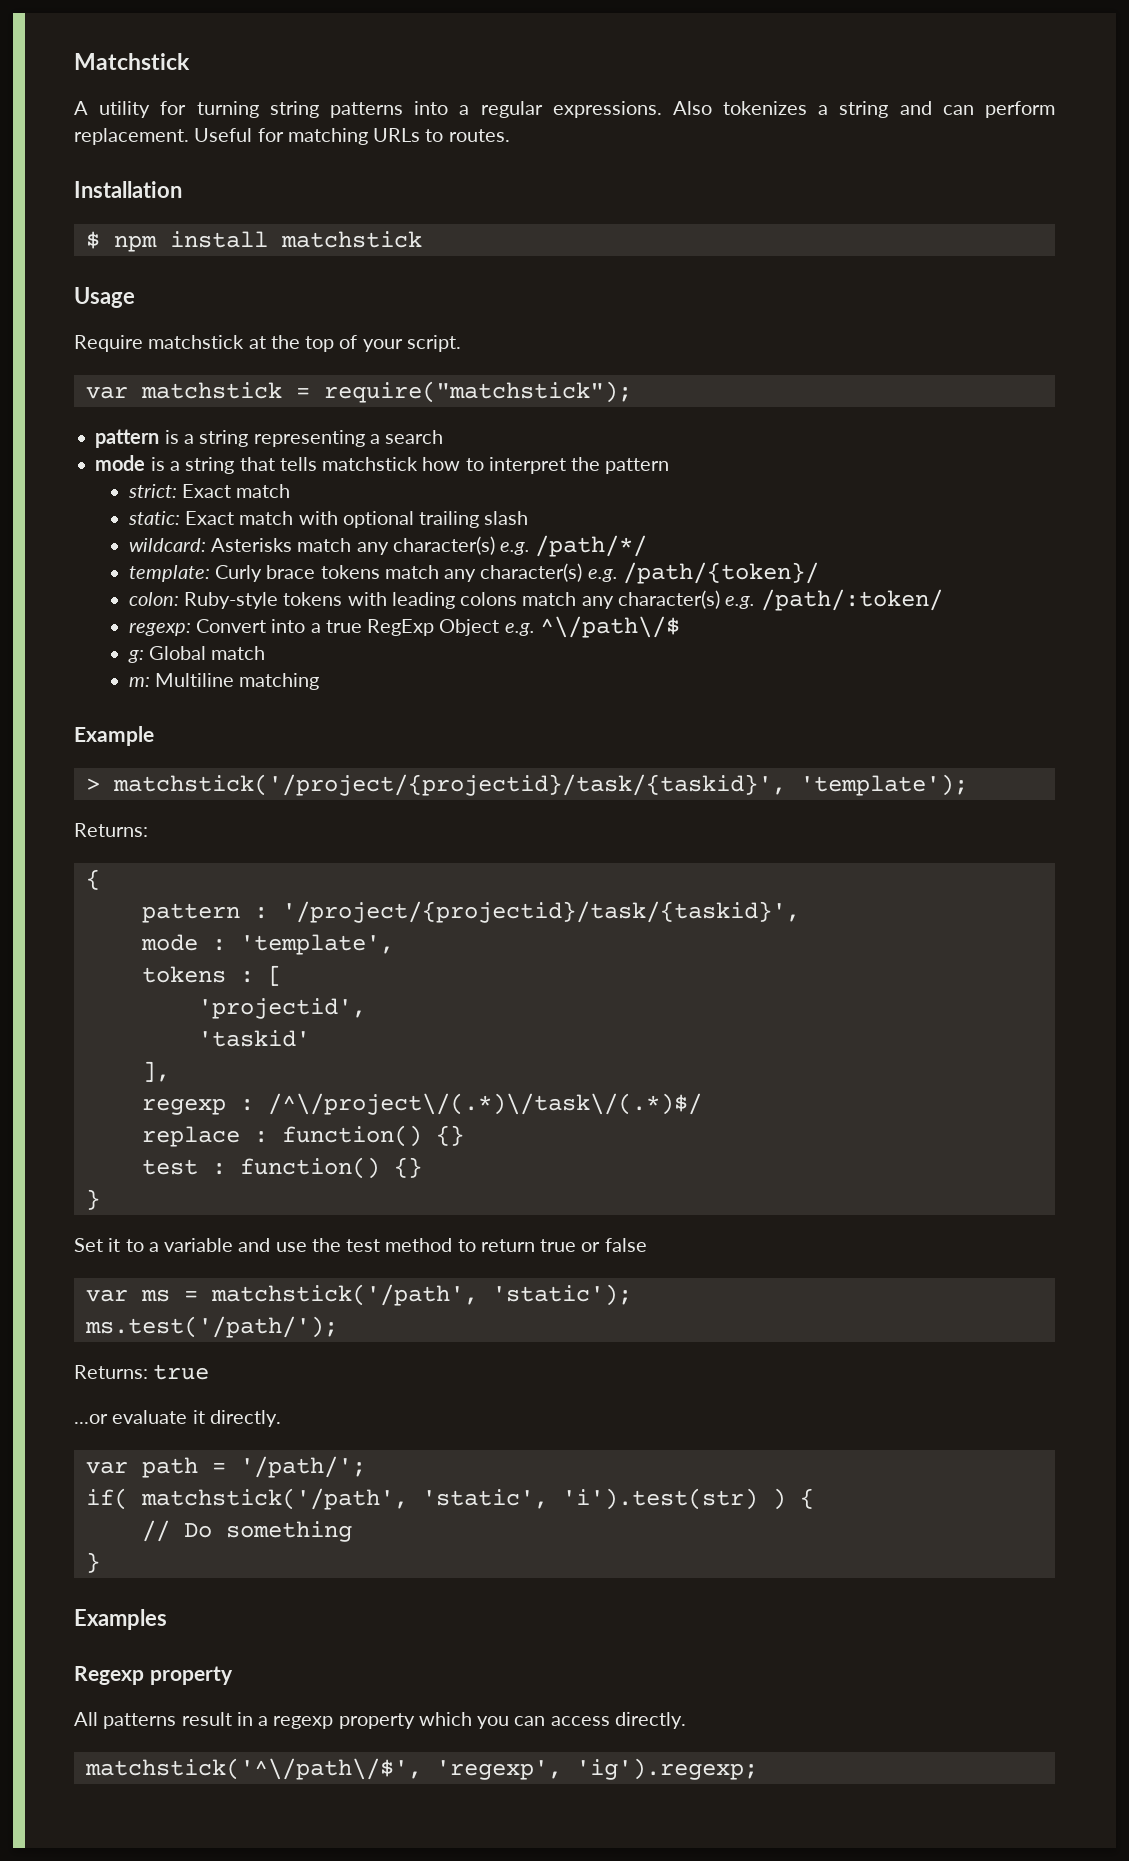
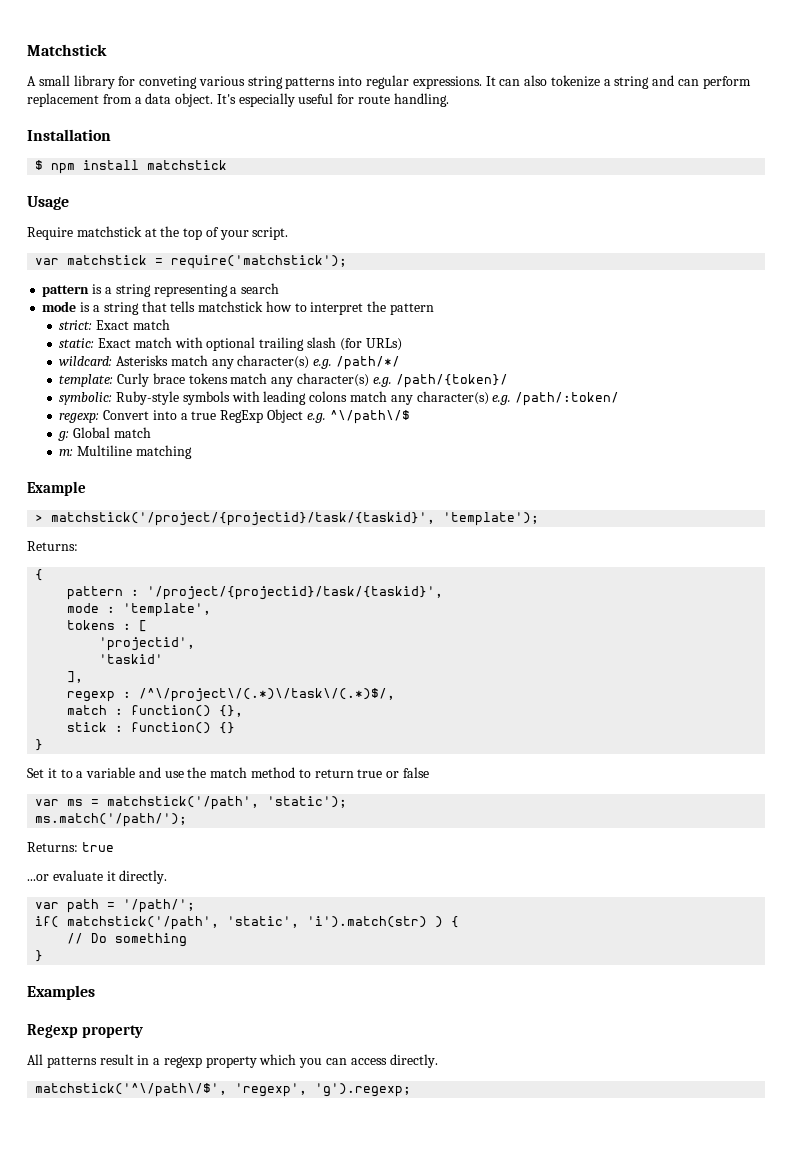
- A utility for turning string patterns into a regular expressions.
+ A small library for conveting various string patterns into regular expressions.
- Also tokenizes a string and can perform replacement. Useful for matching URLs to routes.
+ It can also tokenize a string and can perform replacement from a data object. It's especially useful for route handling.
- var matchstick = require("matchstick");
+ var matchstick = require('matchstick');
- static: Exact match with optional trailing slash
+ static: Exact match with optional trailing slash (for URLs)
- colon: Ruby-style tokens with leading colons match any character(s) e.g. /path/:token/
+ symbolic: Ruby-style symbols with leading colons match any character(s) e.g. /path/:token/
- regexp : /^\/project\/(.*)\/task\/(.*)$/
- replace : function() {}
- test : function() {}
+ regexp : /^\/project\/(.*)\/task\/(.*)$/,
+ match : function() {},
+ stick : function() {}
- Set it to a variable and use the test method to return true or false
+ Set it to a variable and use the match method to return true or false
- ms.test('/path/');
+ ms.match('/path/');
- if( matchstick('/path', 'static', 'i').test(str) ) {
+ if( matchstick('/path', 'static', 'i').match(str) ) {
- matchstick('^\/path\/$', 'regexp', 'ig').regexp;
+ matchstick('^\/path\/$', 'regexp', 'g').regexp;

